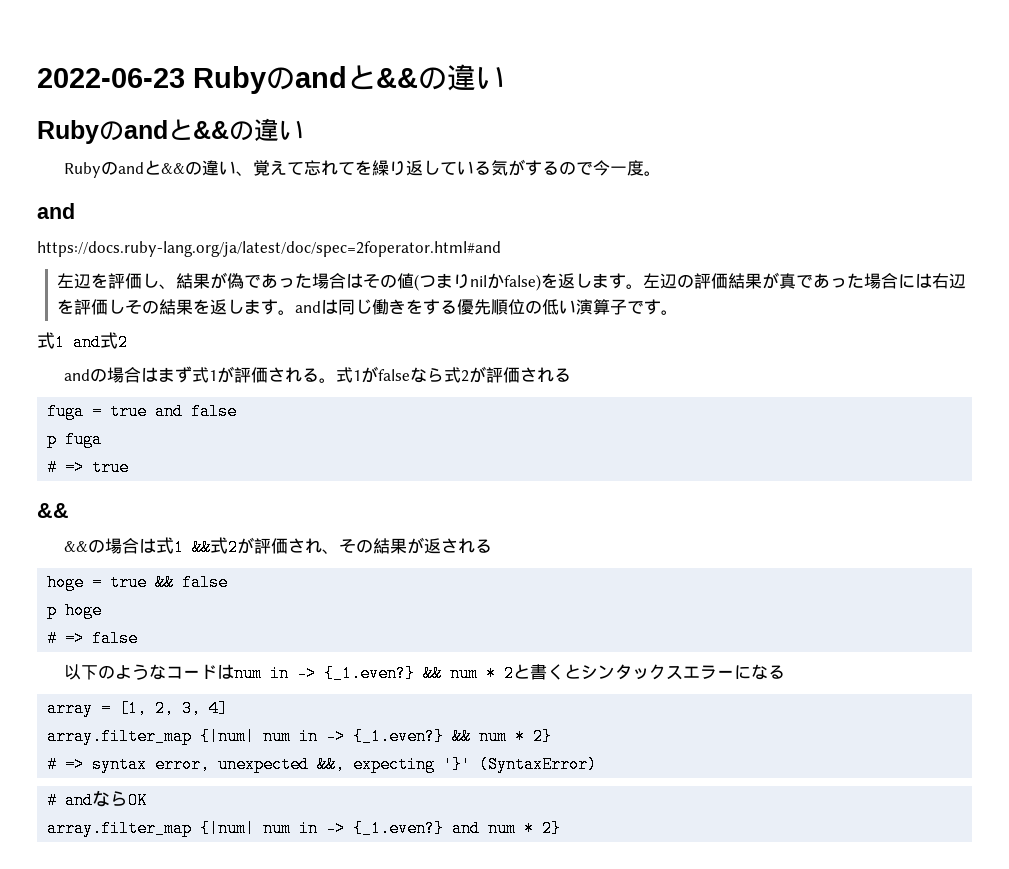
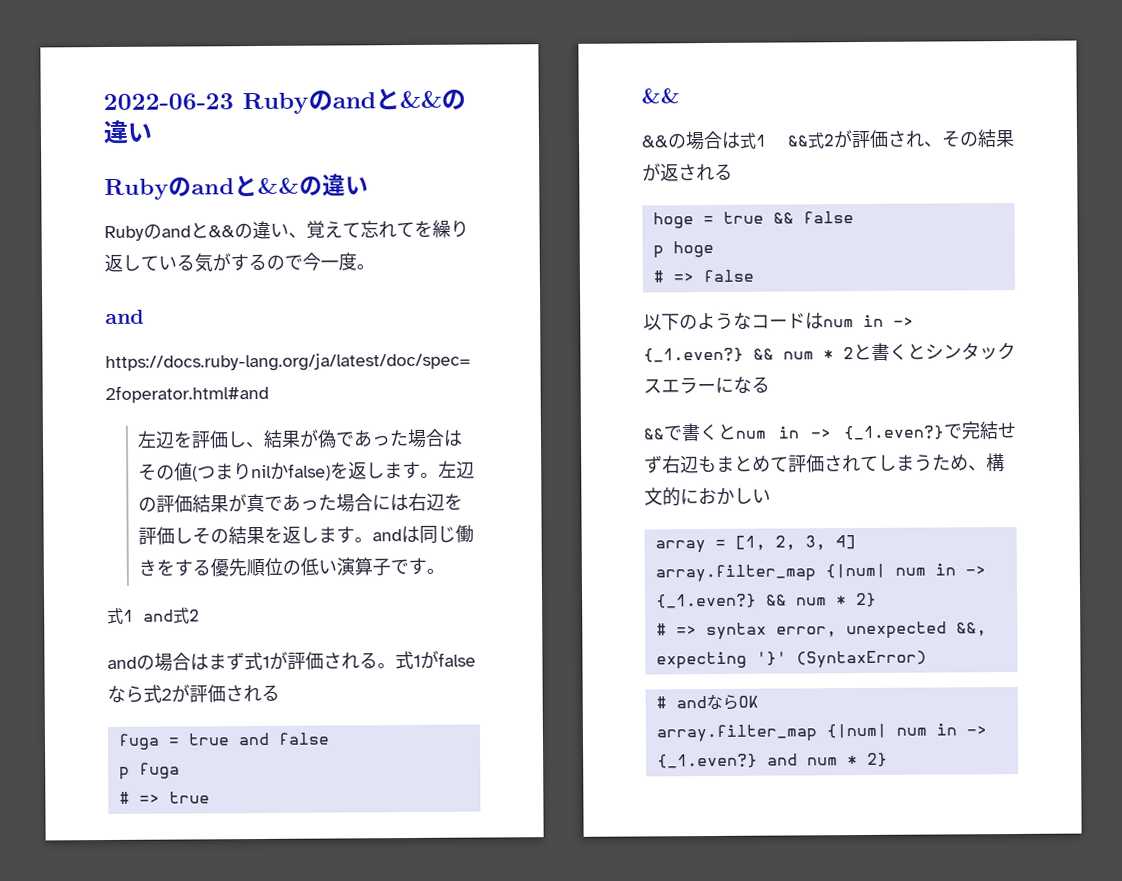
+ &&で書くとnum in -> {_1.even?}で完結せず右辺もまとめて評価されてしまうため、構文的におかしい

